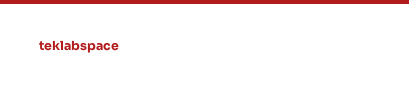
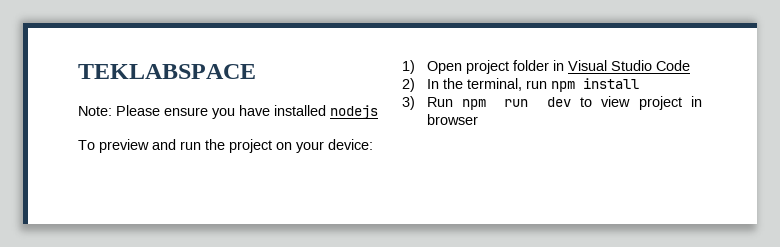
- teklabspace
+ TEKLABSPACE
+ Note: Please ensure you have installed nodejs
+ To preview and run the project on your device:
+ 1) Open project folder in Visual Studio Code
+ 2) In the terminal, run npm install
+ 3) Run npm run dev to view project in browser

